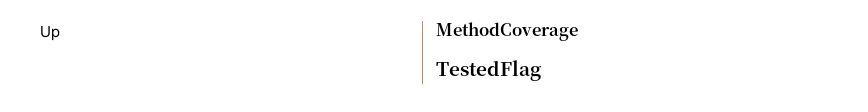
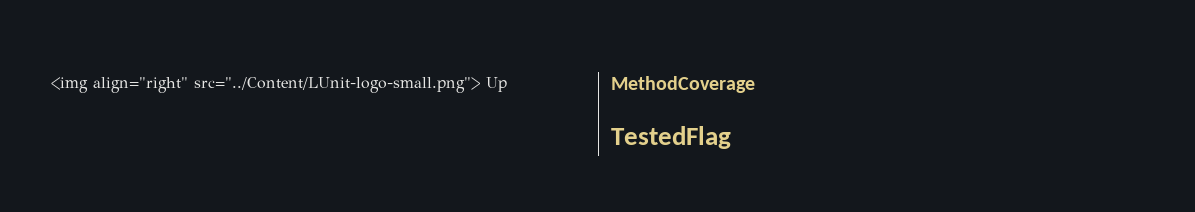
- Up
+ <img align="right" src="../Content/LUnit-logo-small.png"> Up

